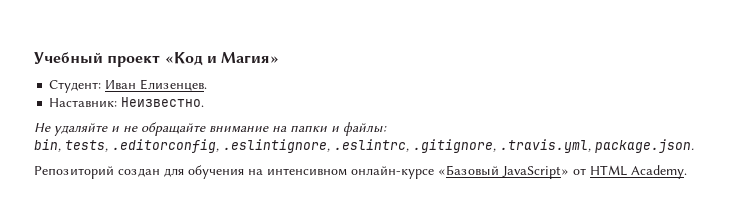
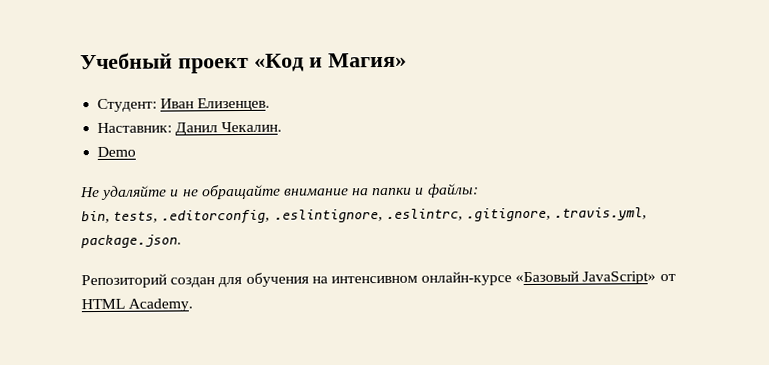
- Наставник: Неизвестно.
+ Наставник: Данил Чекалин.
+ Demo

